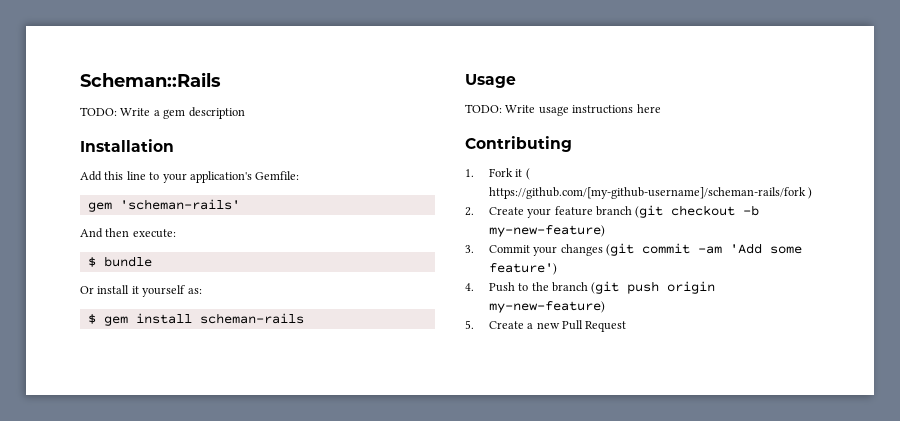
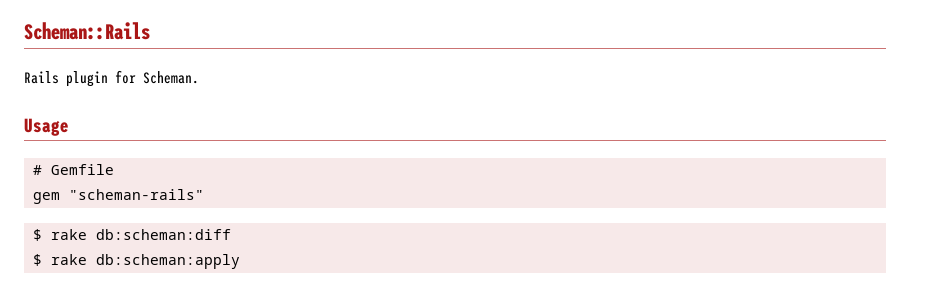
- TODO: Write a gem description
- Installation
- Add this line to your application's Gemfile:
- gem 'scheman-rails'
- And then execute:
- $ bundle
- Or install it yourself as:
- $ gem install scheman-rails
+ Rails plugin for Scheman.
  Usage
- TODO: Write usage instructions here
- Contributing
- 1. Fork it ( https://github.com/[my-github-username]/scheman-rails/fork )
- 2. Create your feature branch (git checkout -b my-new-feature)
- 3. Commit your changes (git commit -am 'Add some feature')
- 4. Push to the branch (git push origin my-new-feature)
- 5. Create a new Pull Request
+ # Gemfile
+ gem "scheman-rails"
+ $ rake db:scheman:diff
+ $ rake db:scheman:apply

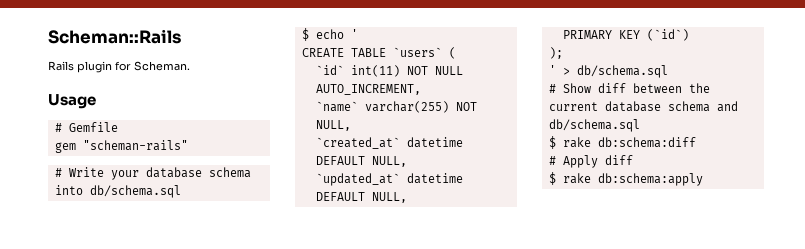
- $ rake db:scheman:diff
- $ rake db:scheman:apply
+ # Write your database schema into db/schema.sql
+ $ echo '
+ CREATE TABLE `users` (
+ `id` int(11) NOT NULL AUTO_INCREMENT,
+ `name` varchar(255) NOT NULL,
+ `created_at` datetime DEFAULT NULL,
+ `updated_at` datetime DEFAULT NULL,
+ PRIMARY KEY (`id`)
+ );
+ ' > db/schema.sql
+ # Show diff between the current database schema and db/schema.sql
+ $ rake db:schema:diff
+ # Apply diff
+ $ rake db:schema:apply

